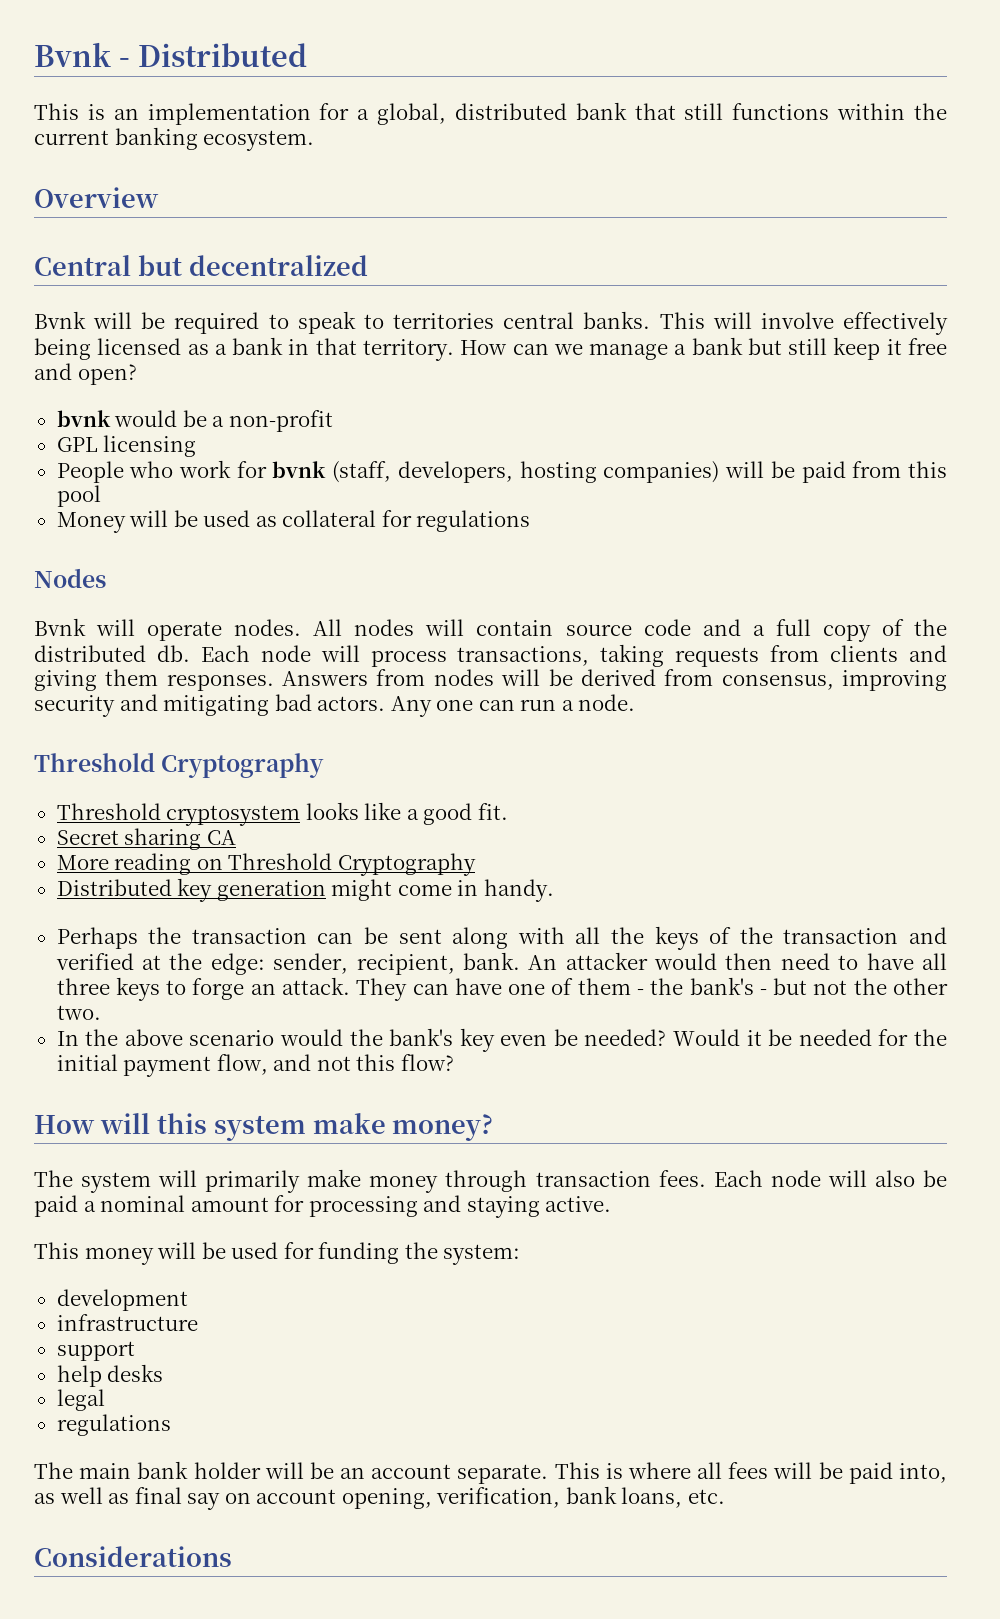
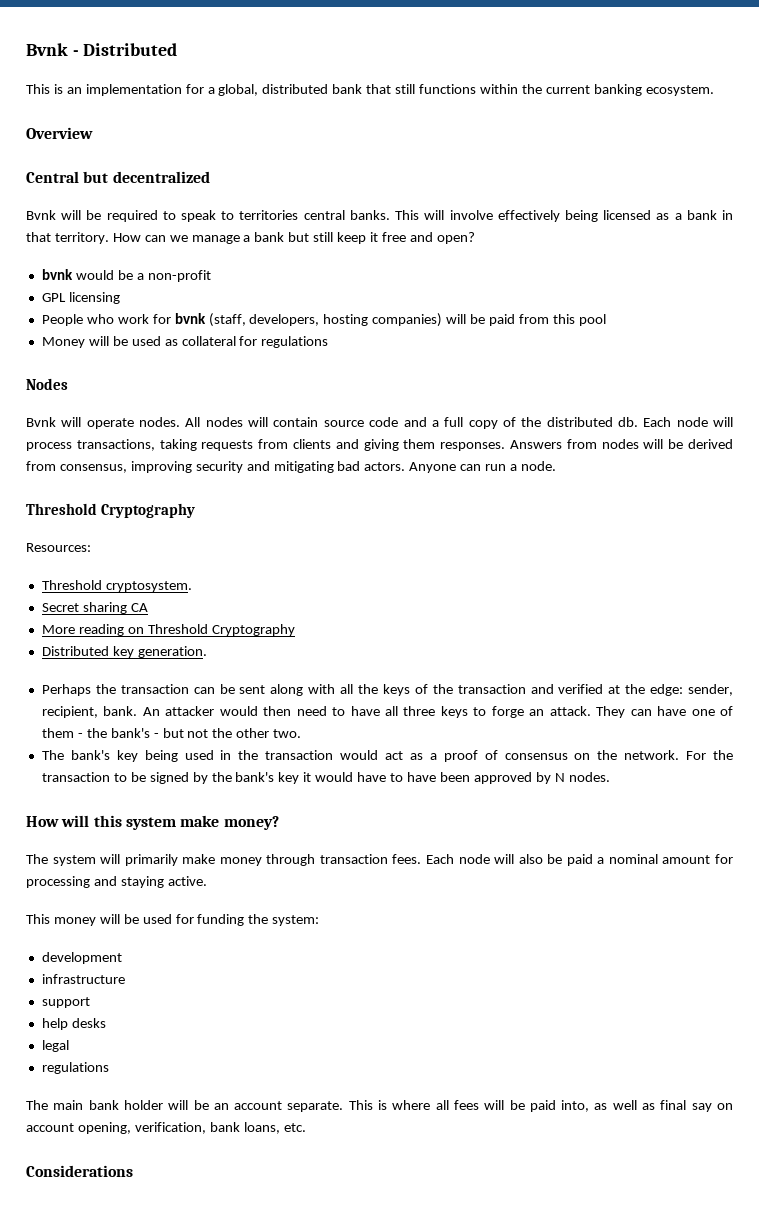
- Any one can run a node.
+ Anyone can run a node.
- Threshold cryptosystem looks like a good fit.
+ Resources:
+ Threshold cryptosystem.
- Distributed key generation might come in handy.
+ Distributed key generation.
- In the above scenario would the bank's key even be needed? Would it be needed for the initial payment flow, and not this flow?
+ The bank's key being used in the transaction would act as a proof of consensus on the network. For the transaction to be signed by the bank's key it would have to have been approved by N nodes.

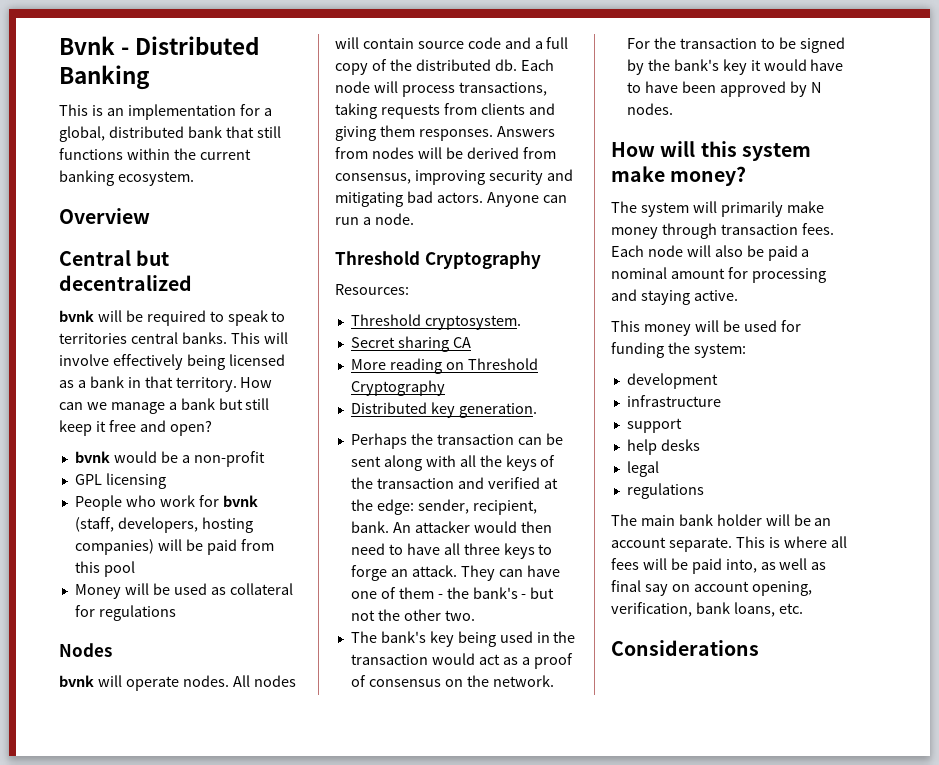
- Bvnk - Distributed
+ Bvnk - Distributed Banking
- Bvnk will be required to speak to territories central banks.
+ bvnk will be required to speak to territories central banks.
- Bvnk will operate nodes.
+ bvnk will operate nodes.

